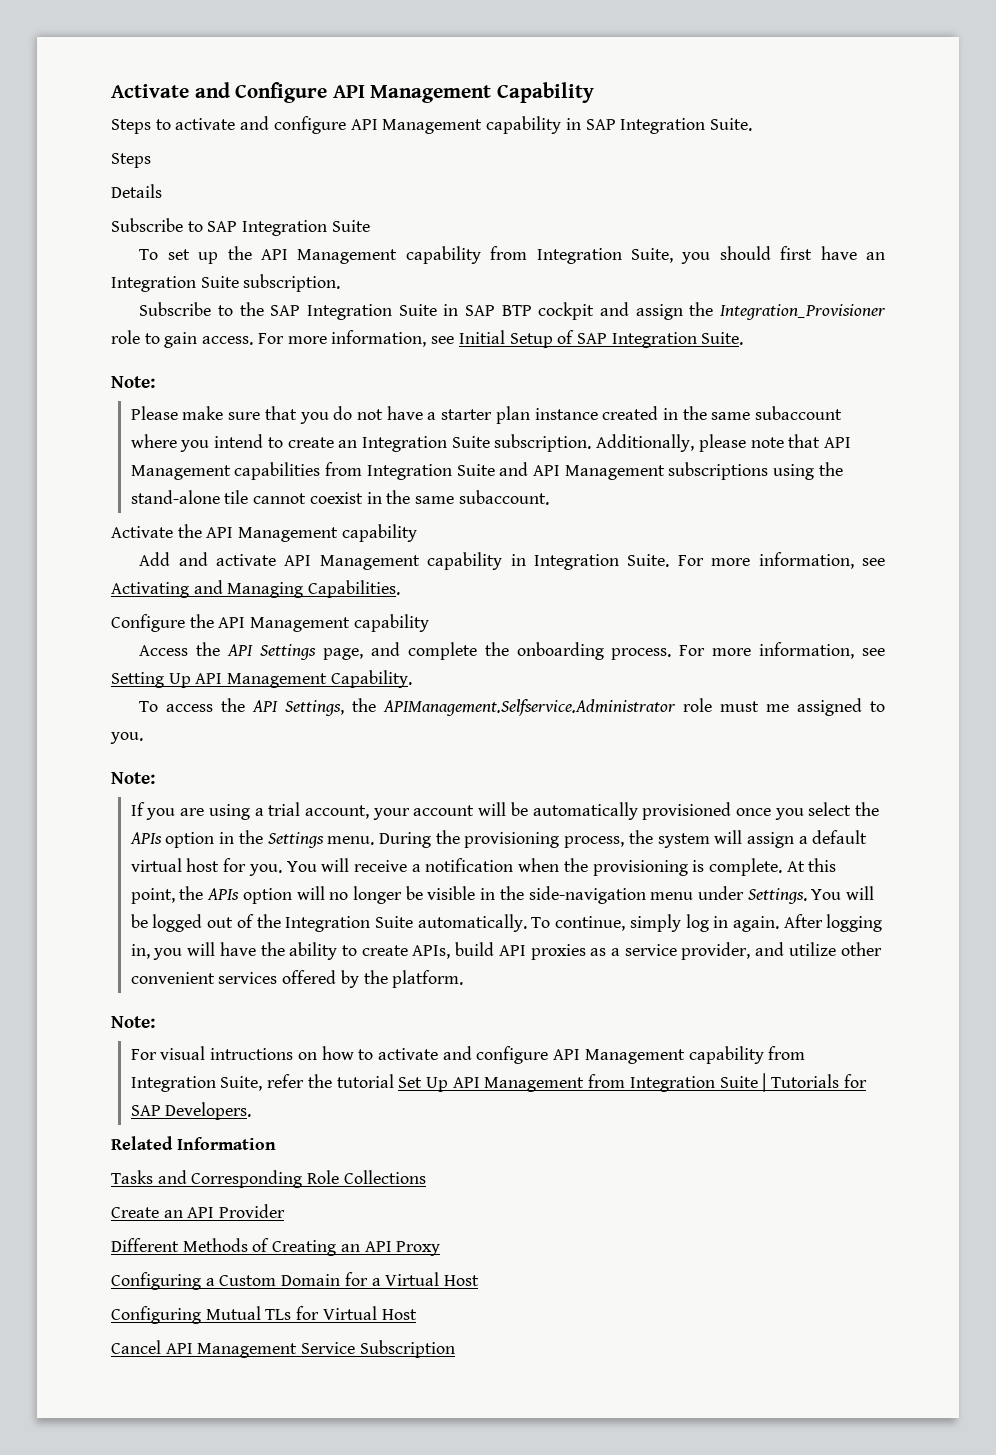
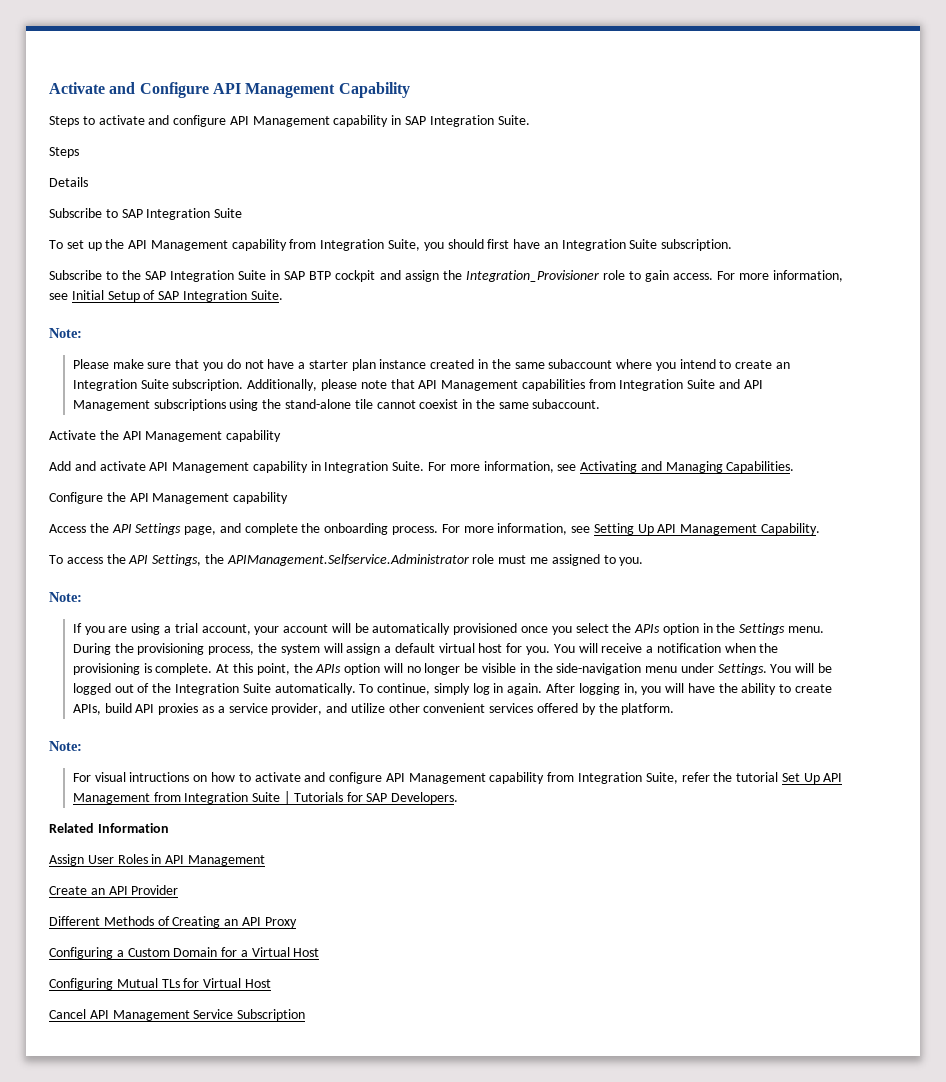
- Tasks and Corresponding Role Collections
+ Assign User Roles in API Management

